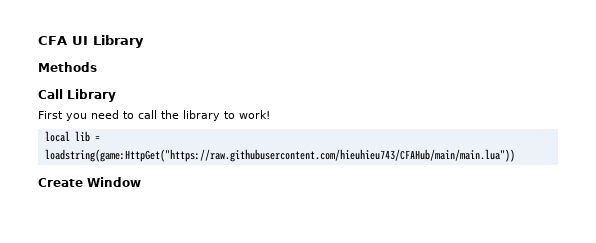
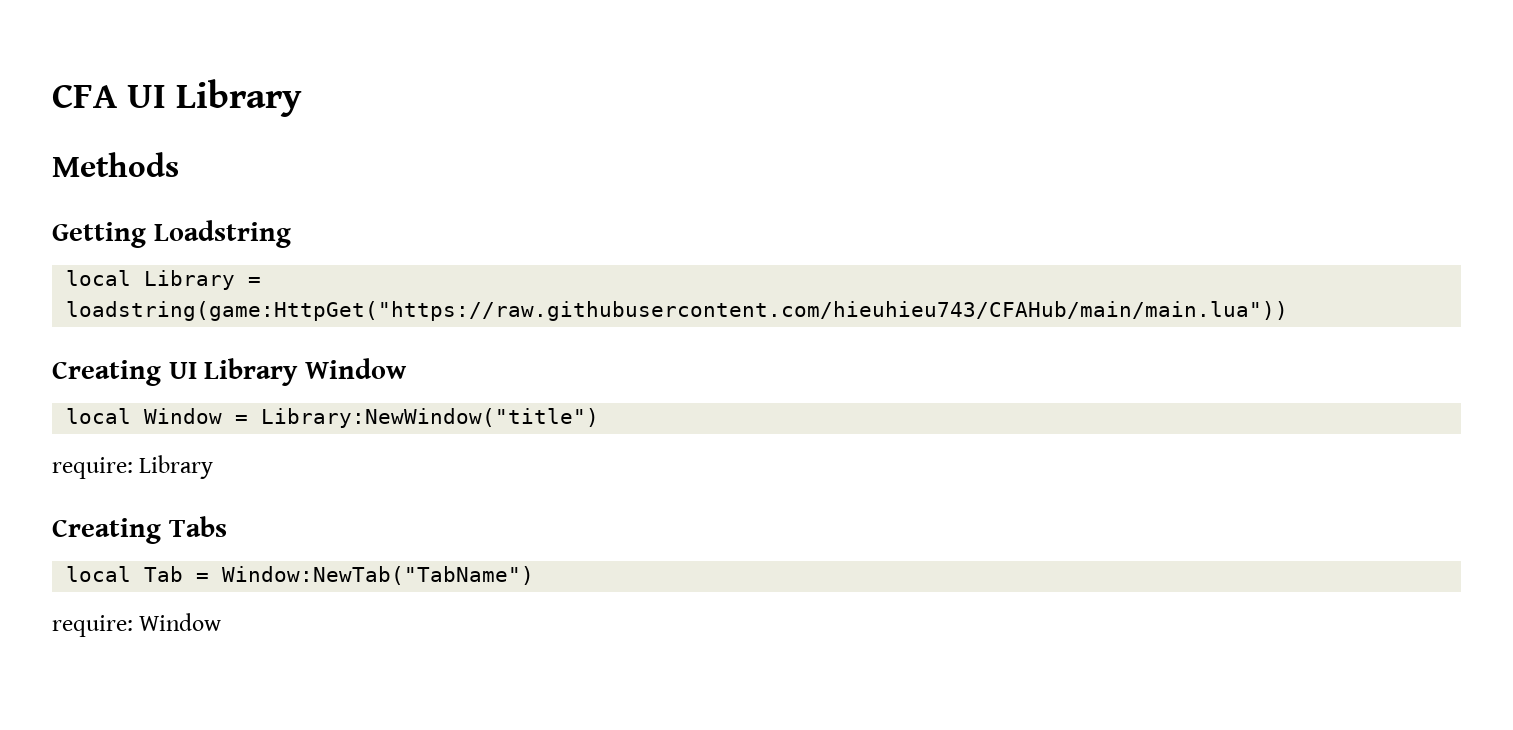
- Call Library
- First you need to call the library to work!
- local lib = loadstring(game:HttpGet("https://raw.githubusercontent.com/hieuhieu743/CFAHub/main/main.lua"))
+ Getting Loadstring
+ local Library = loadstring(game:HttpGet("https://raw.githubusercontent.com/hieuhieu743/CFAHub/main/main.lua"))
- Create Window
+ Creating UI Library Window
+ local Window = Library:NewWindow("title")
+ require: Library
+ Creating Tabs
+ local Tab = Window:NewTab("TabName")
+ require: Window

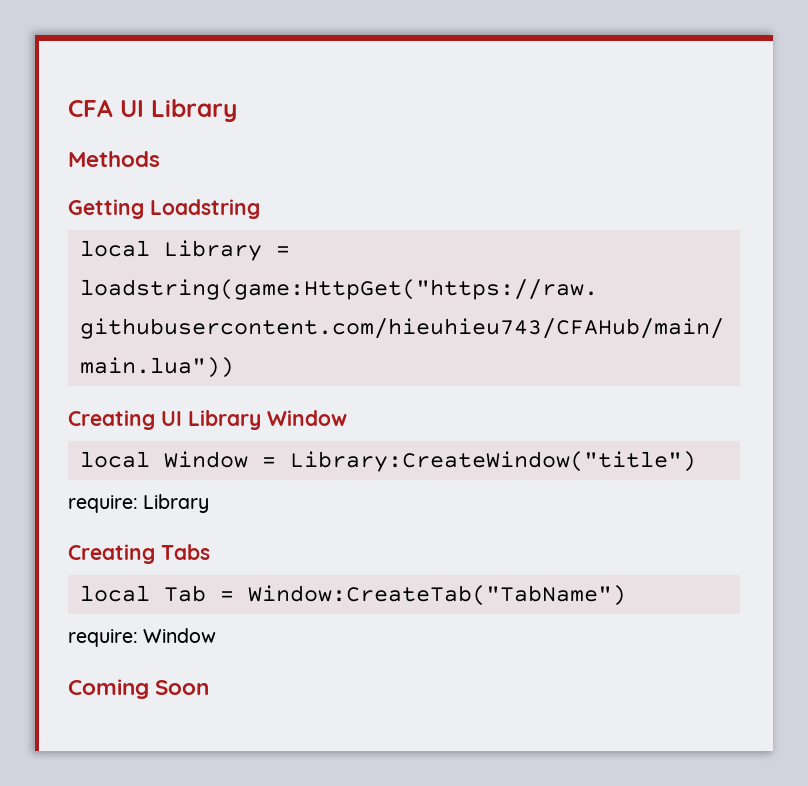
- local Window = Library:NewWindow("title")
+ local Window = Library:CreateWindow("title")
- local Tab = Window:NewTab("TabName")
+ local Tab = Window:CreateTab("TabName")
+ Coming Soon

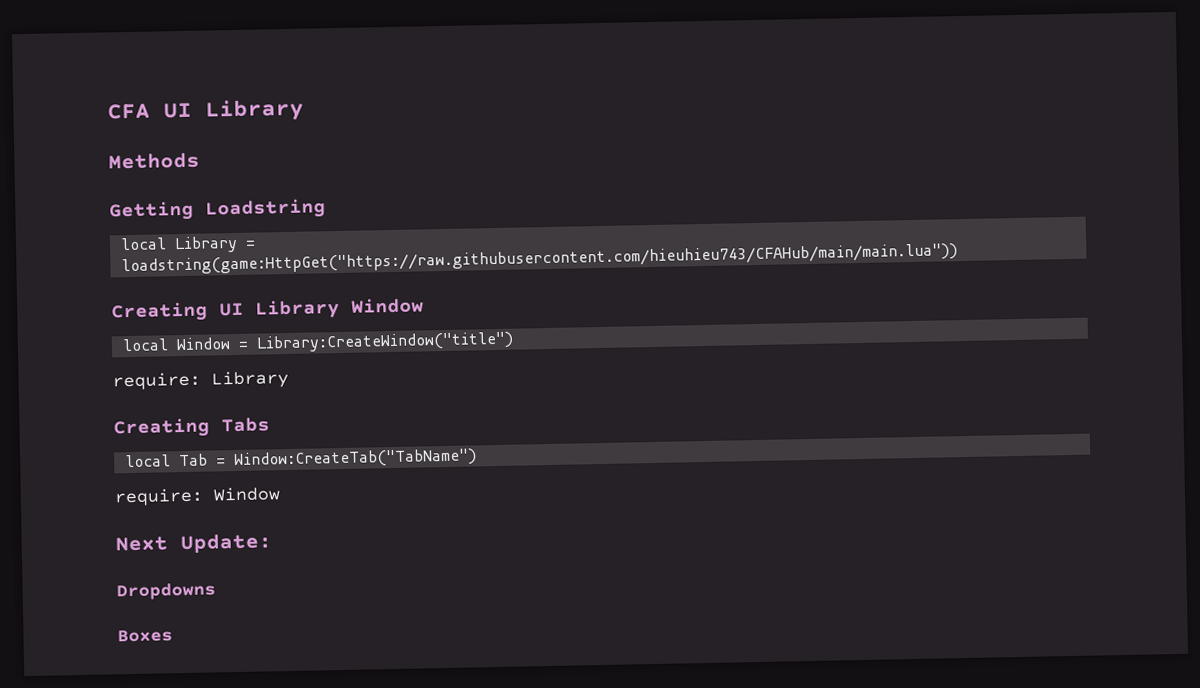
- Coming Soon
+ Next Update:
+ Dropdowns
+ Boxes

